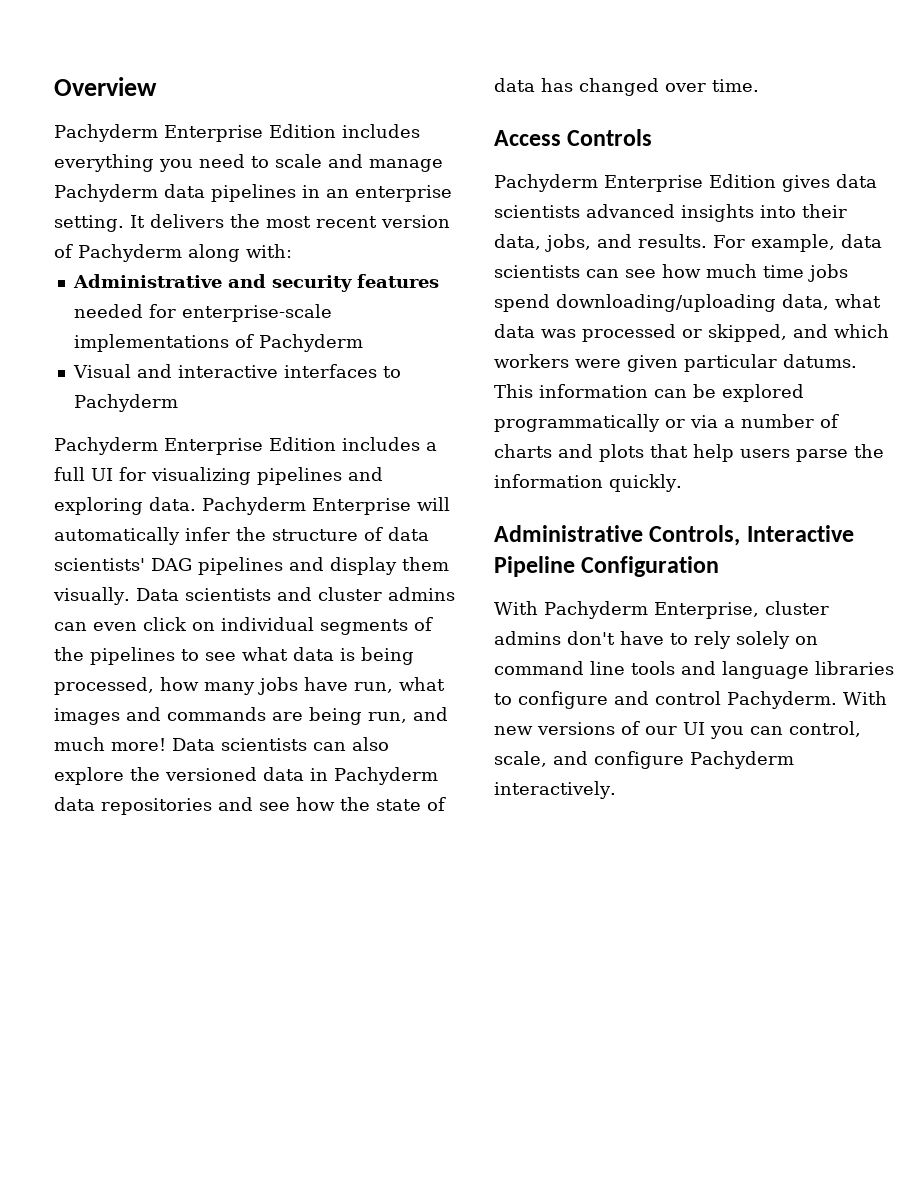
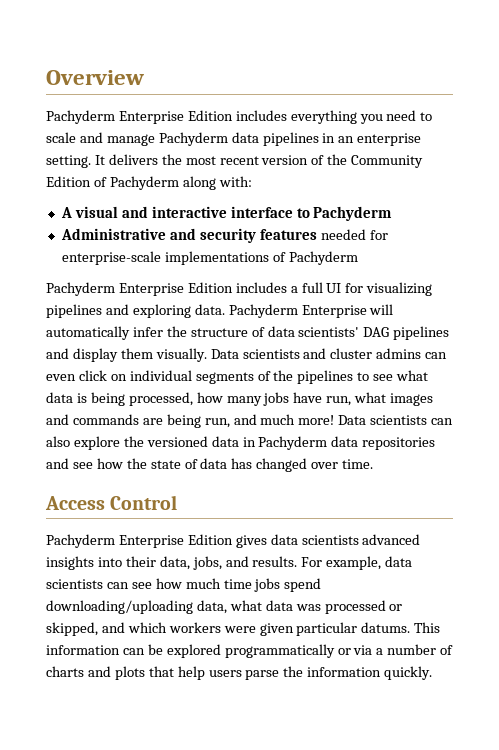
- It delivers the most recent version of Pachyderm along with:
+ It delivers the most recent version of the Community Edition of Pachyderm along with:
+ A visual and interactive interface to Pachyderm
- Visual and interactive interfaces to Pachyderm
- Access Controls
+ Access Control
- Administrative Controls, Interactive Pipeline Configuration
- With Pachyderm Enterprise, cluster admins don't have to rely solely on command line tools and language libraries to configure and control Pachyderm. With new versions of our UI you can control, scale, and configure Pachyderm interactively.

